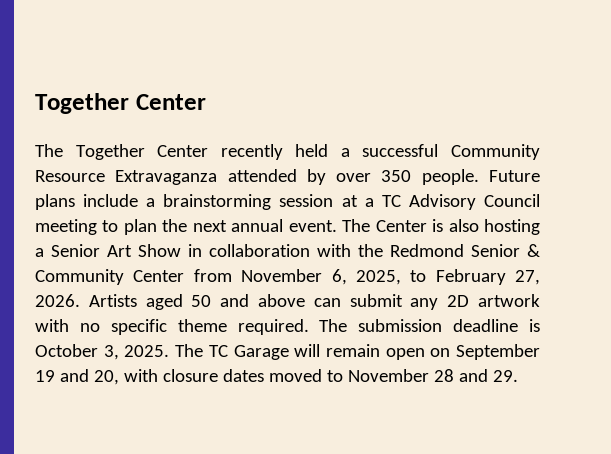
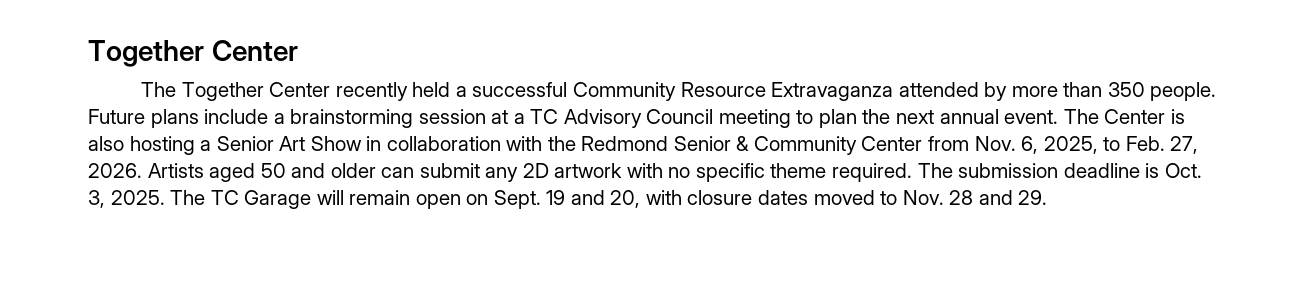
- The Together Center recently held a successful Community Resource Extravaganza attended by over 350 people.
+ The Together Center recently held a successful Community Resource Extravaganza attended by more than 350 people.
- The Center is also hosting a Senior Art Show in collaboration with the Redmond Senior & Community Center from November 6, 2025, to February 27, 2026.
+ The Center is also hosting a Senior Art Show in collaboration with the Redmond Senior & Community Center from Nov. 6, 2025, to Feb. 27, 2026.
- Artists aged 50 and above can submit any 2D artwork with no specific theme required.
+ Artists aged 50 and older can submit any 2D artwork with no specific theme required.
- The submission deadline is October 3, 2025.
+ The submission deadline is Oct. 3, 2025.
- The TC Garage will remain open on September 19 and 20, with closure dates moved to November 28 and 29.
+ The TC Garage will remain open on Sept. 19 and 20, with closure dates moved to Nov. 28 and 29.

